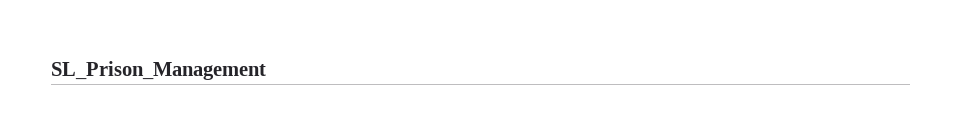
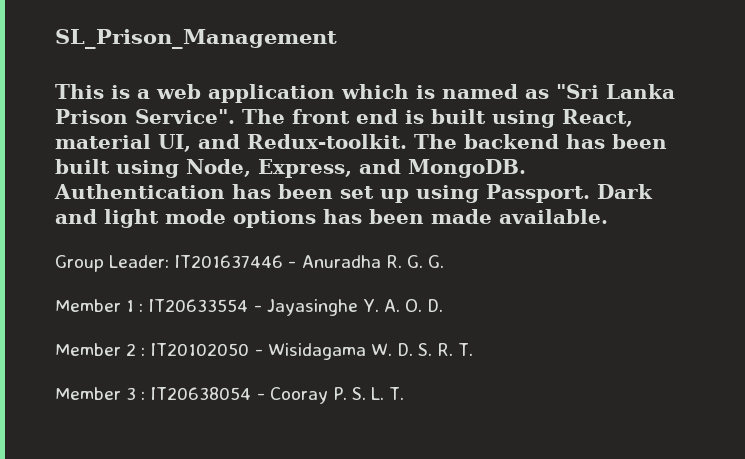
+ This is a web application which is named as "Sri Lanka Prison Service". The front end is built using React, material UI, and Redux-toolkit. The backend has been built using Node, Express, and MongoDB. Authentication has been set up using Passport. Dark and light mode options has been made available.
+ Group Leader: IT201637446 - Anuradha R. G. G.
+ Member 1 : IT20633554 - Jayasinghe Y. A. O. D.
+ Member 2 : IT20102050 - Wisidagama W. D. S. R. T.
+ Member 3 : IT20638054 - Cooray P. S. L. T.

